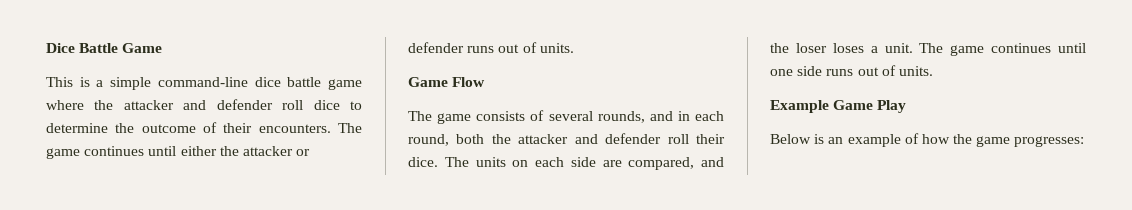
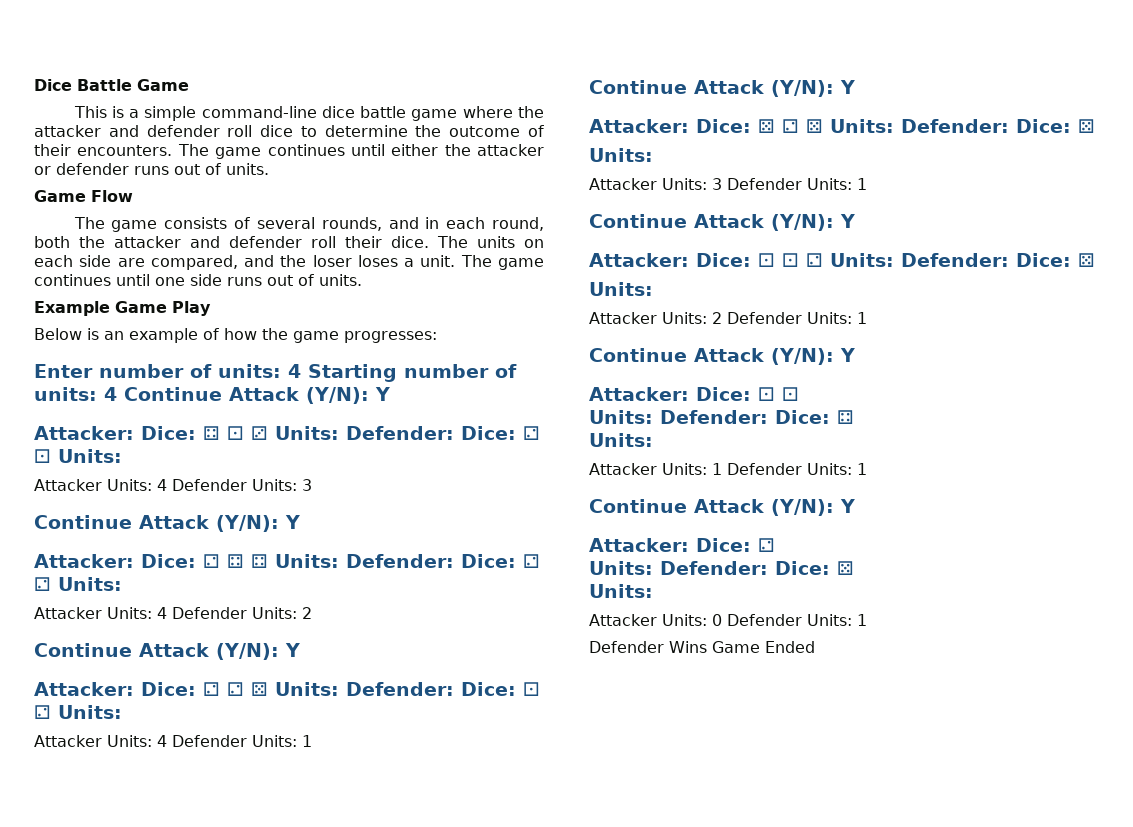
+ Enter number of units: 4 Starting number of units: 4 Continue Attack (Y/N): Y
+ Attacker: Dice: ⚃ ⚀ ⚂ Units: Defender: Dice: ⚁ ⚀ Units:
+ Attacker Units: 4 Defender Units: 3
+ Continue Attack (Y/N): Y
+ Attacker: Dice: ⚁ ⚃ ⚃ Units: Defender: Dice: ⚁ ⚁ Units:
+ Attacker Units: 4 Defender Units: 2
+ Continue Attack (Y/N): Y
+ Attacker: Dice: ⚁ ⚁ ⚄ Units: Defender: Dice: ⚀ ⚁ Units:
+ Attacker Units: 4 Defender Units: 1
+ Continue Attack (Y/N): Y
+ Attacker: Dice: ⚄ ⚁ ⚄ Units: Defender: Dice: ⚄
+ Units:
+ Attacker Units: 3 Defender Units: 1
+ Continue Attack (Y/N): Y
+ Attacker: Dice: ⚀ ⚀ ⚁ Units: Defender: Dice: ⚄
+ Units:
+ Attacker Units: 2 Defender Units: 1
+ Continue Attack (Y/N): Y
+ Attacker: Dice: ⚀ ⚀
+ Units: Defender: Dice: ⚃
+ Units:
+ Attacker Units: 1 Defender Units: 1
+ Continue Attack (Y/N): Y
+ Attacker: Dice: ⚁
+ Units: Defender: Dice: ⚄
+ Units:
+ Attacker Units: 0 Defender Units: 1
+ Defender Wins Game Ended

